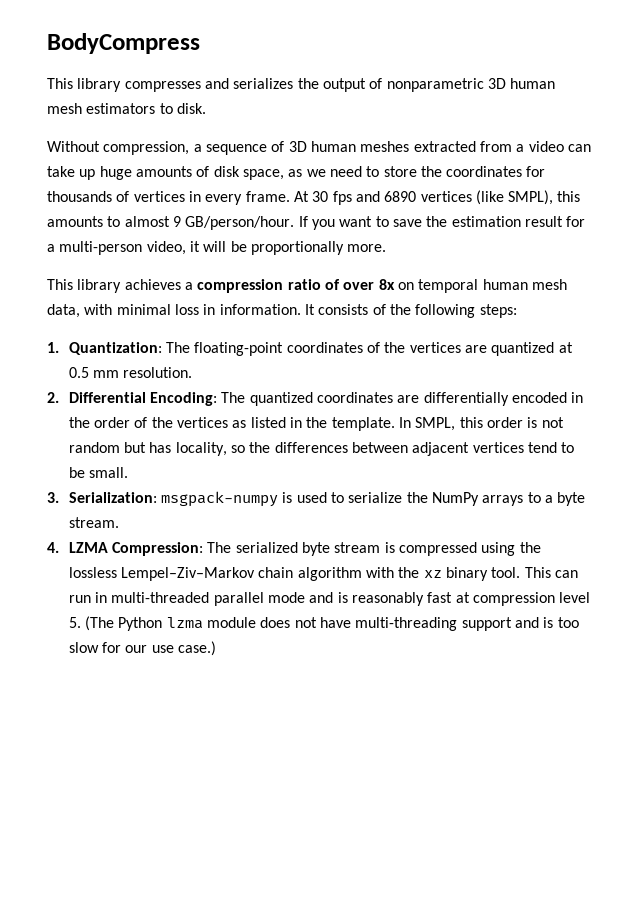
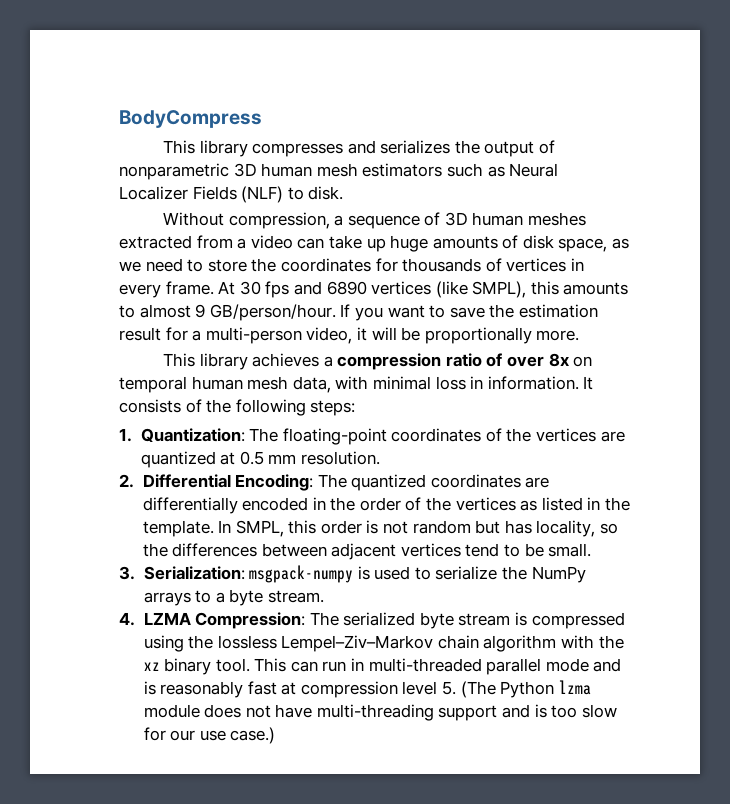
- This library compresses and serializes the output of nonparametric 3D human mesh estimators to disk.
+ This library compresses and serializes the output of nonparametric 3D human mesh estimators such as Neural Localizer Fields (NLF) to disk.

